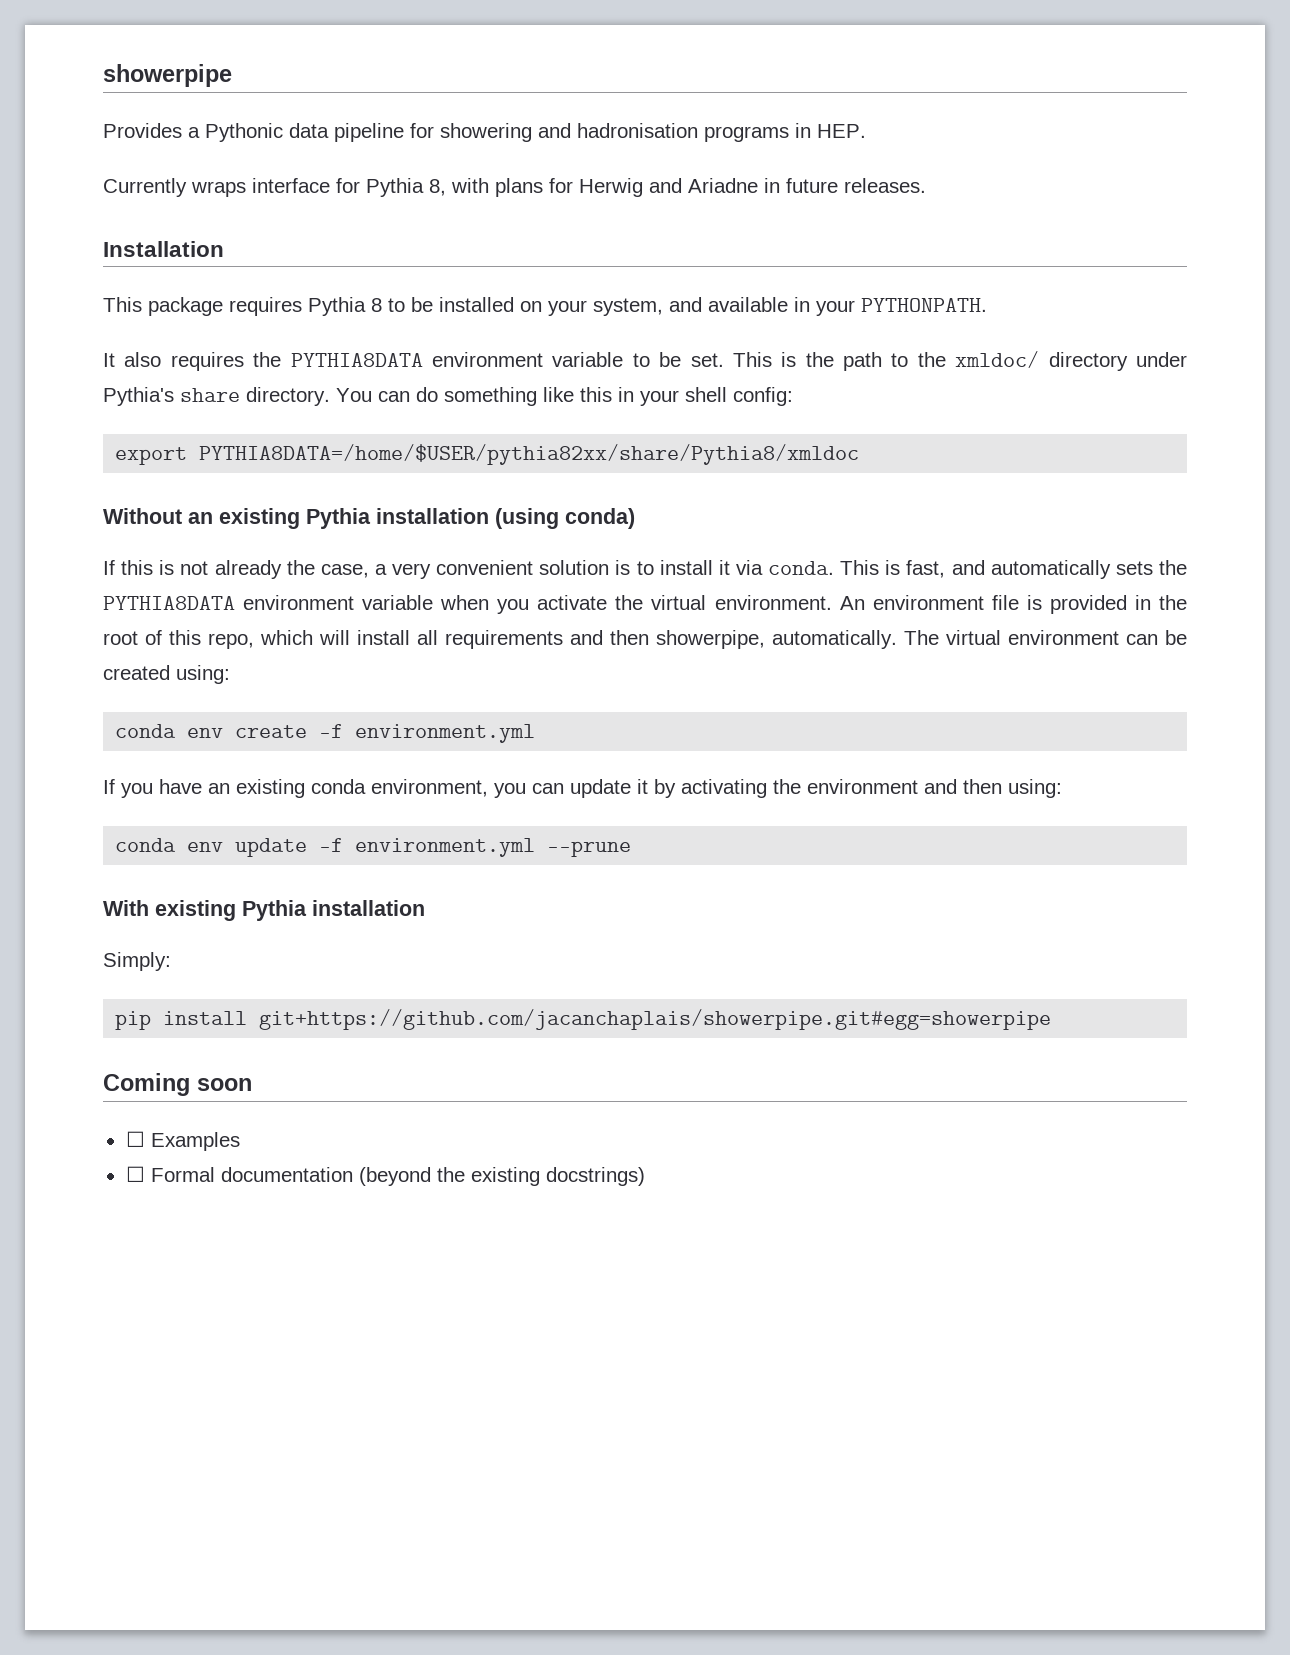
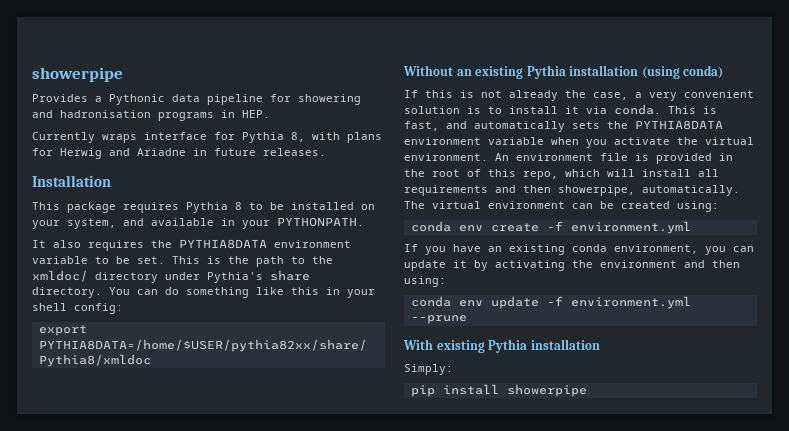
- pip install git+https://github.com/jacanchaplais/showerpipe.git#egg=showerpipe
- Coming soon
- ☐ Examples
- ☐ Formal documentation (beyond the existing docstrings)
+ pip install showerpipe

